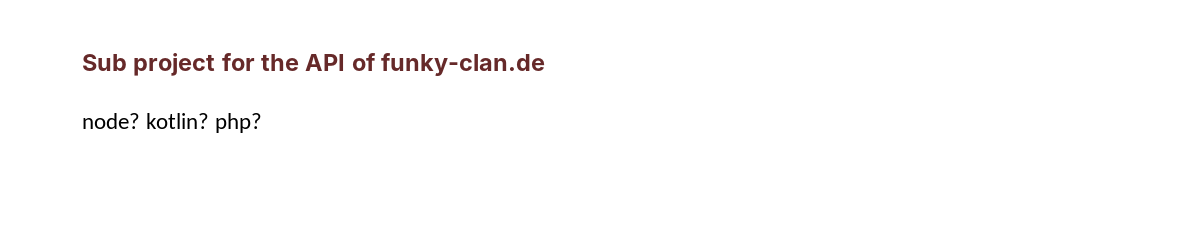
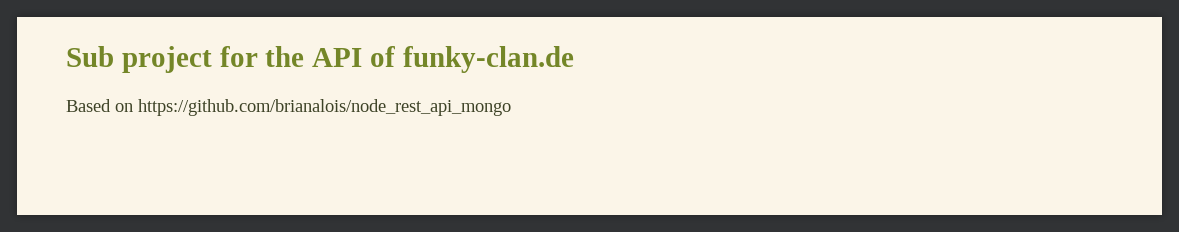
- node? kotlin? php?
+ Based on https://github.com/brianalois/node_rest_api_mongo

